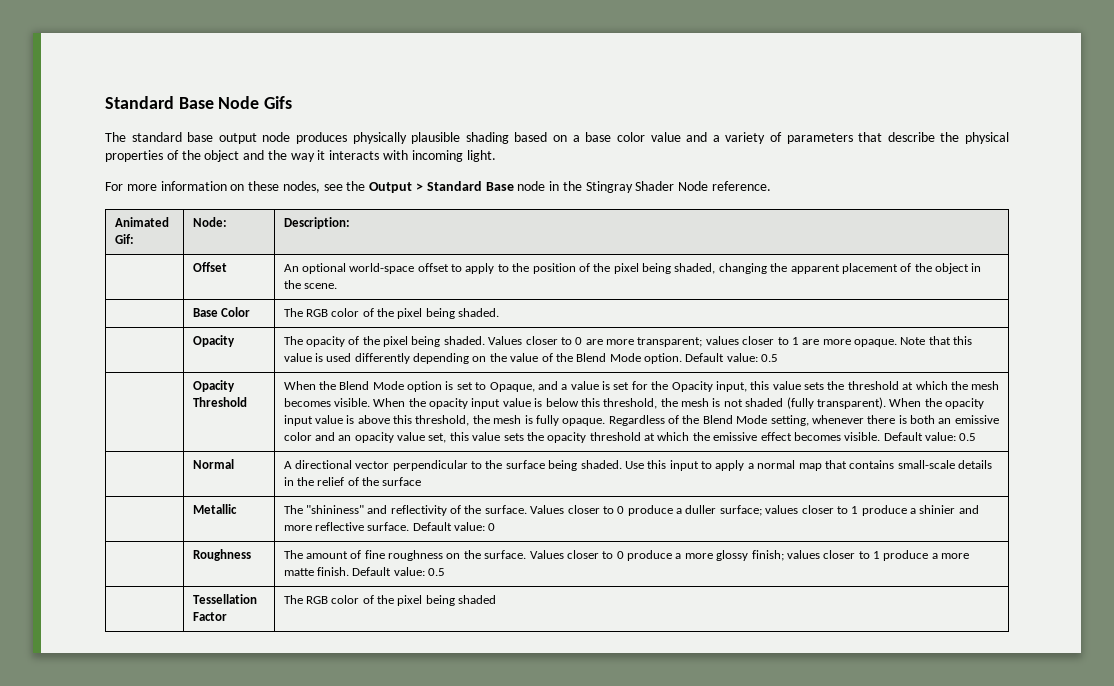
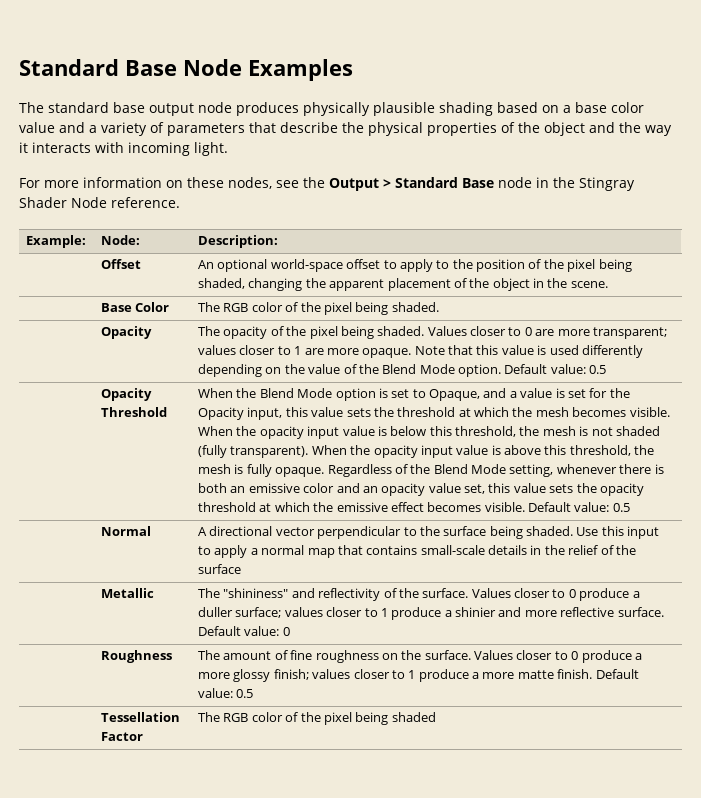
- Standard Base Node Gifs
+ Standard Base Node Examples
- Animated Gif: | Node: | Description:
+ Example: | Node: | Description:

